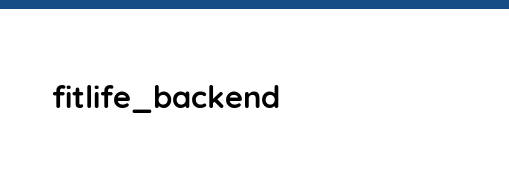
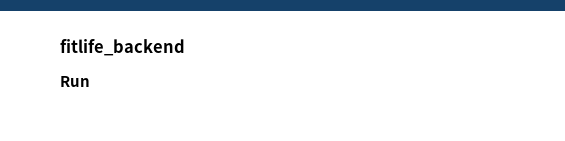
+ Run

